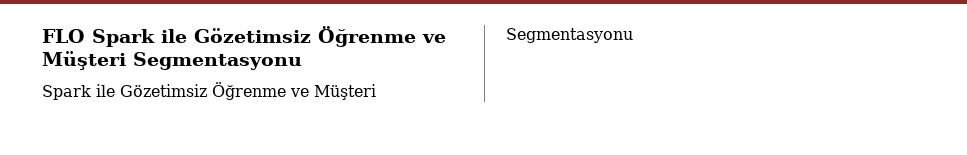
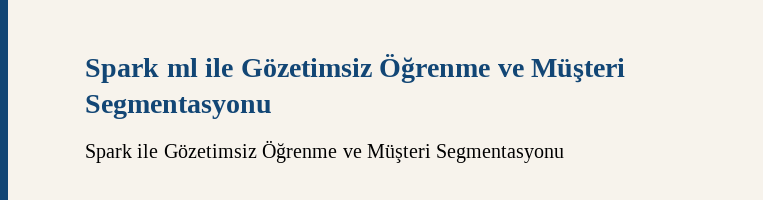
- FLO Spark ile Gözetimsiz Öğrenme ve Müşteri Segmentasyonu
+ Spark ml ile Gözetimsiz Öğrenme ve Müşteri Segmentasyonu

